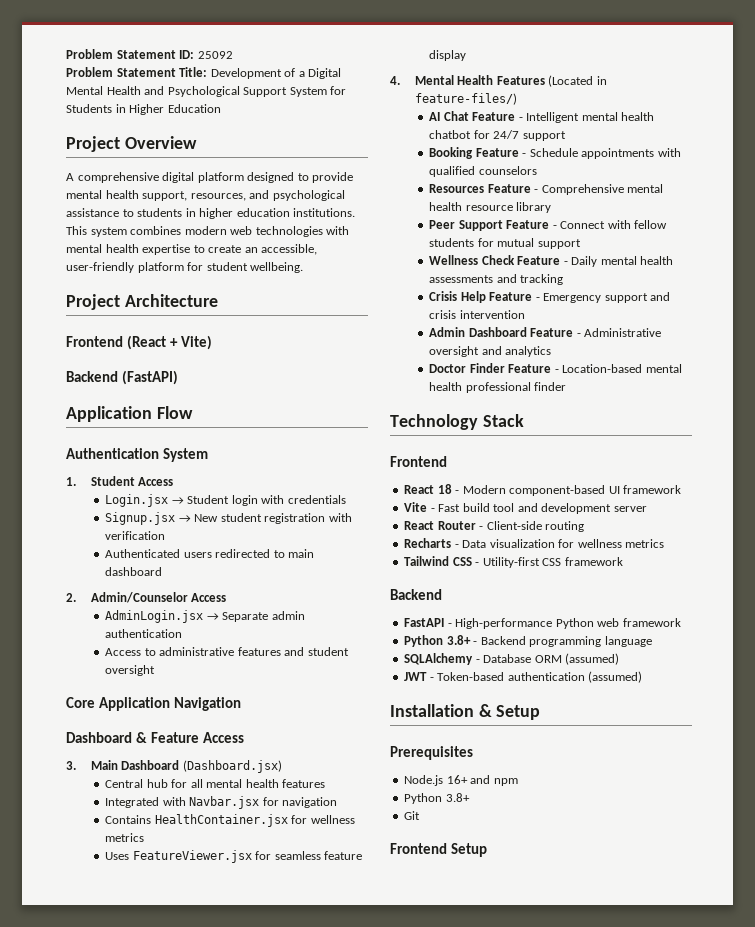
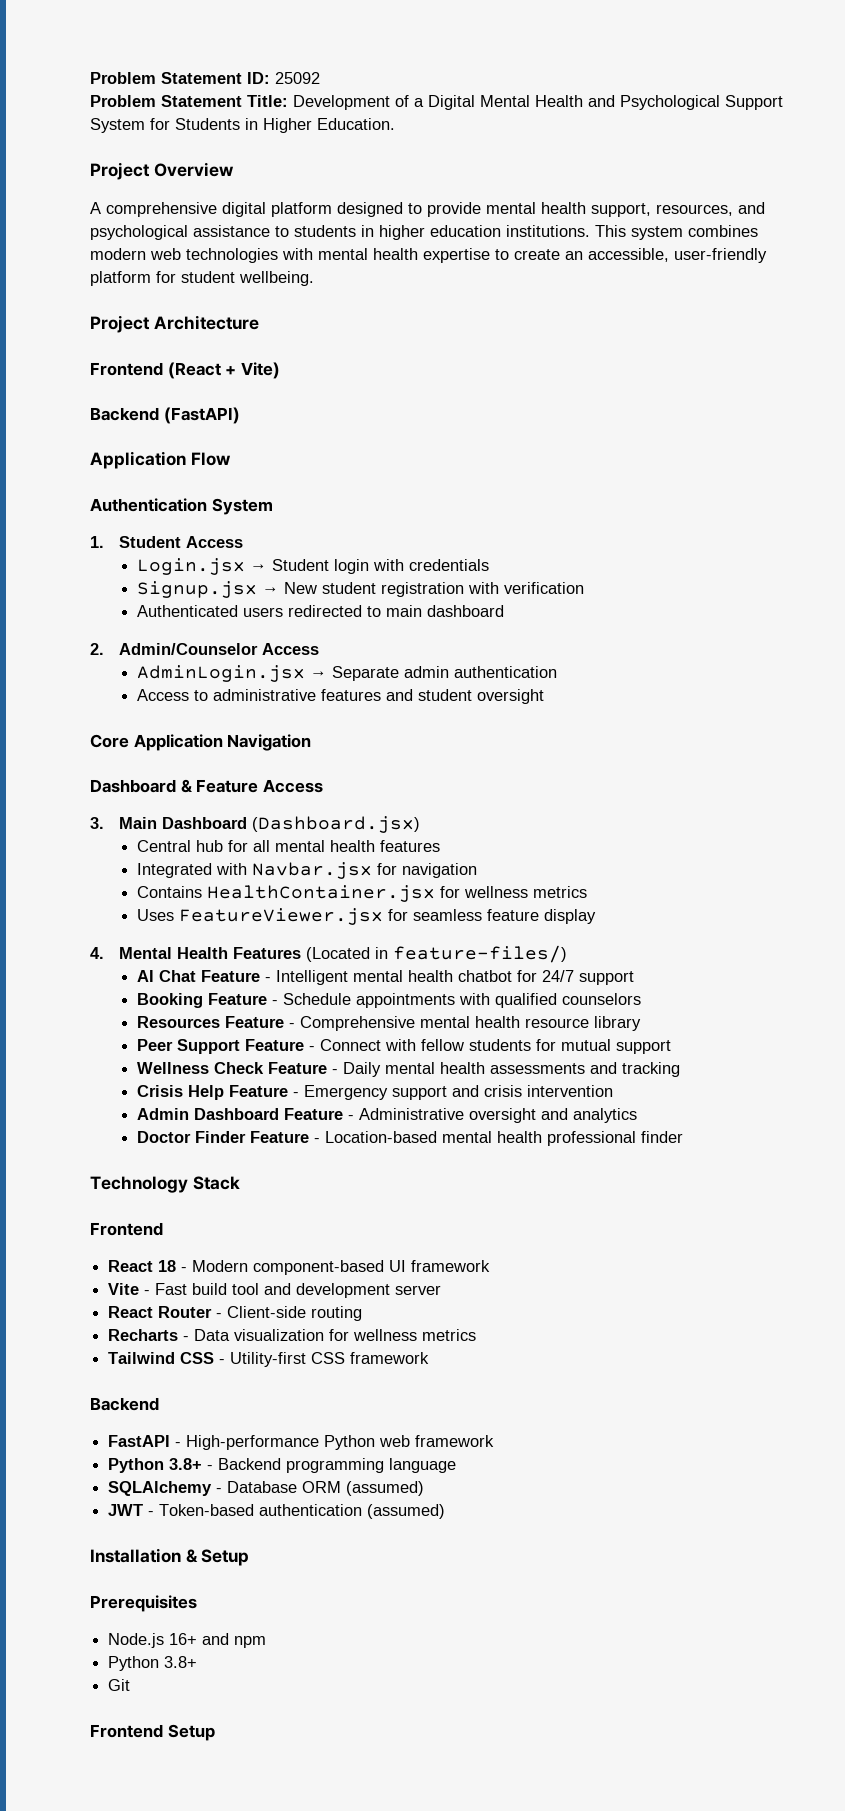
- Problem Statement Title: Development of a Digital Mental Health and Psychological Support System for Students in Higher Education
+ Problem Statement Title: Development of a Digital Mental Health and Psychological Support System for Students in Higher Education.

